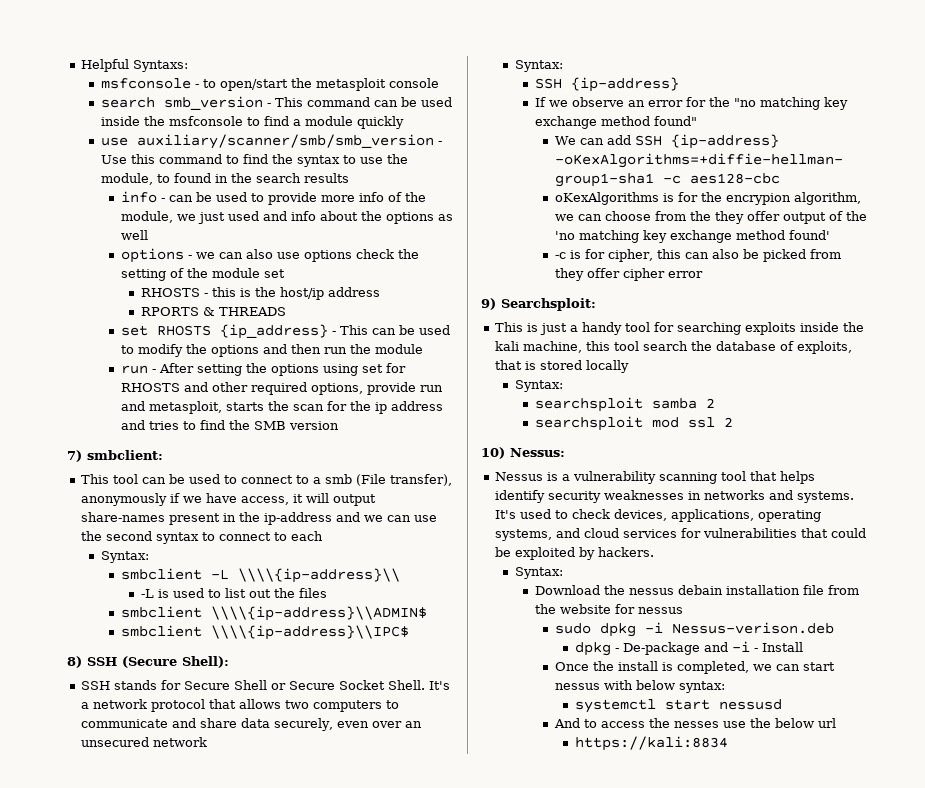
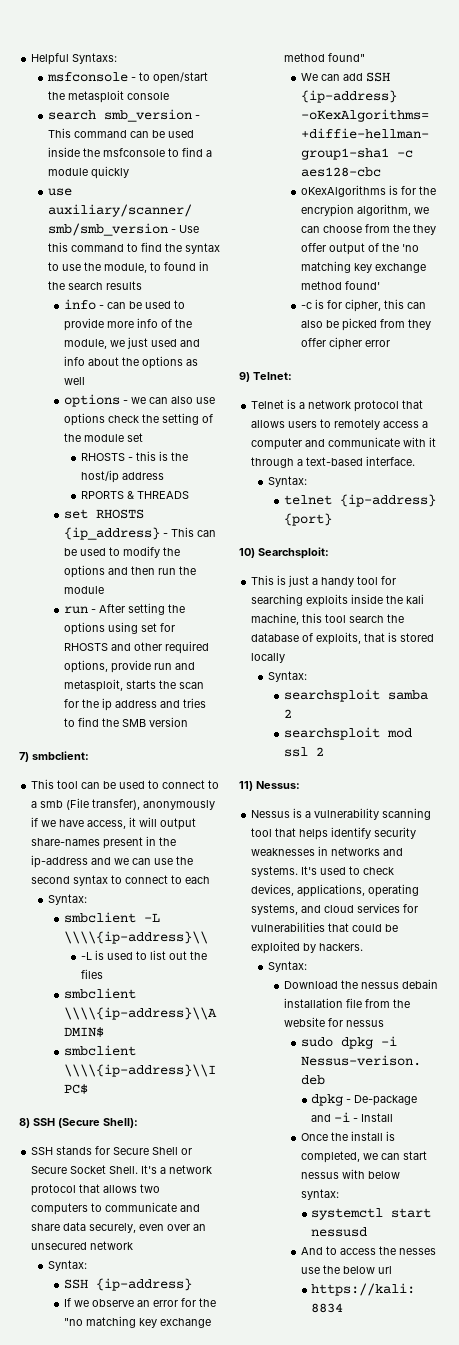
- 9) Searchsploit:
+ 9) Telnet:
+ Telnet is a network protocol that allows users to remotely access a computer and communicate with it through a text-based interface.
+ Syntax:
+ telnet {ip-address} {port}
+ 10) Searchsploit:
- 10) Nessus:
+ 11) Nessus:

